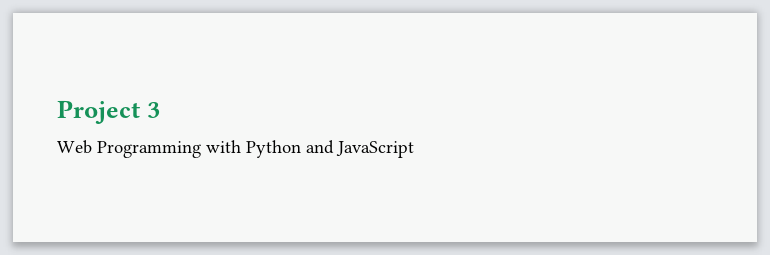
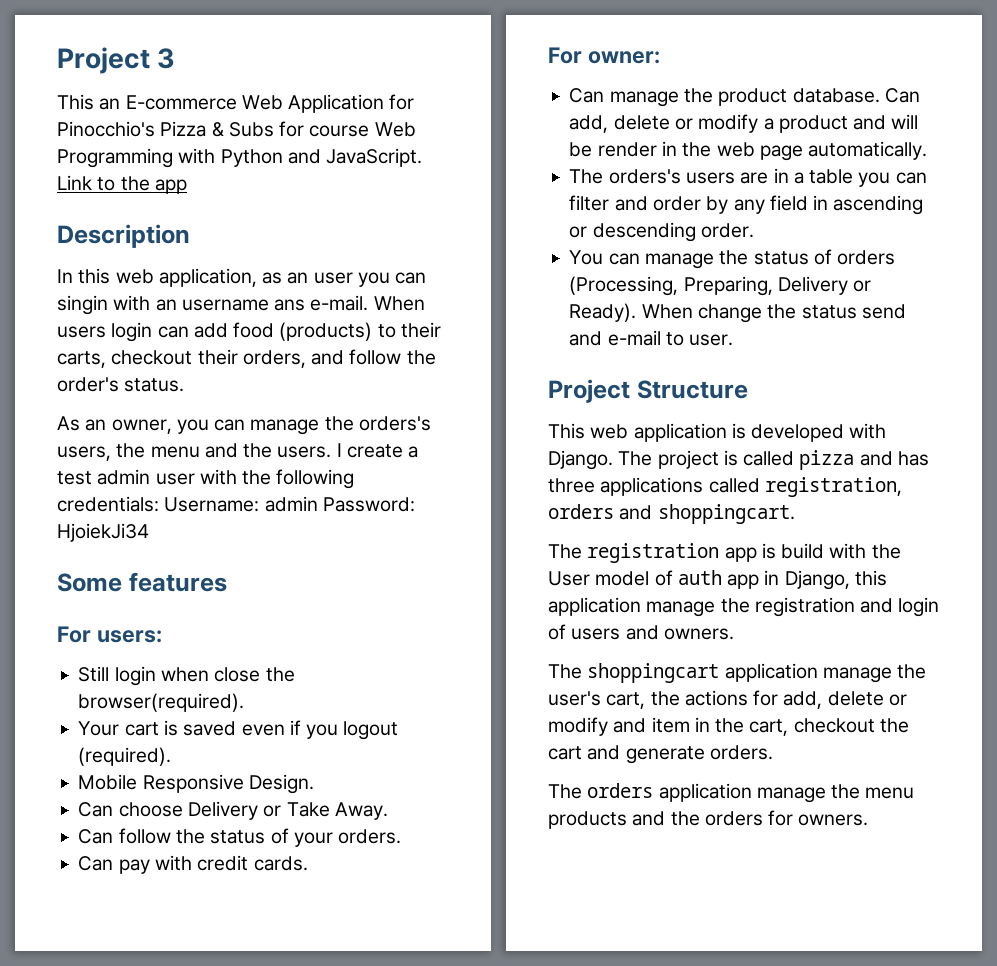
- Web Programming with Python and JavaScript
+ This an E-commerce Web Application for Pinocchio's Pizza & Subs for course Web Programming with Python and JavaScript. Link to the app
+ Description
+ In this web application, as an user you can singin with an username ans e-mail. When users login can add food (products) to their carts, checkout their orders, and follow the order's status.
+ As an owner, you can manage the orders's users, the menu and the users. I create a test admin user with the following credentials: Username: admin Password: HjoiekJi34
+ Some features
+ For users:
+ Still login when close the browser(required).
+ Your cart is saved even if you logout (required).
+ Mobile Responsive Design.
+ Can choose Delivery or Take Away.
+ Can follow the status of your orders.
+ Can pay with credit cards.
+ For owner:
+ Can manage the product database. Can add, delete or modify a product and will be render in the web page automatically.
+ The orders's users are in a table you can filter and order by any field in ascending or descending order.
+ You can manage the status of orders (Processing, Preparing, Delivery or Ready). When change the status send and e-mail to user.
+ Project Structure
+ This web application is developed with Django. The project is called pizza and has three applications called registration, orders and shoppingcart.
+ The registration app is build with the User model of auth app in Django, this application manage the registration and login of users and owners.
+ The shoppingcart application manage the user's cart, the actions for add, delete or modify and item in the cart, checkout the cart and generate orders.
+ The orders application manage the menu products and the orders for owners.

